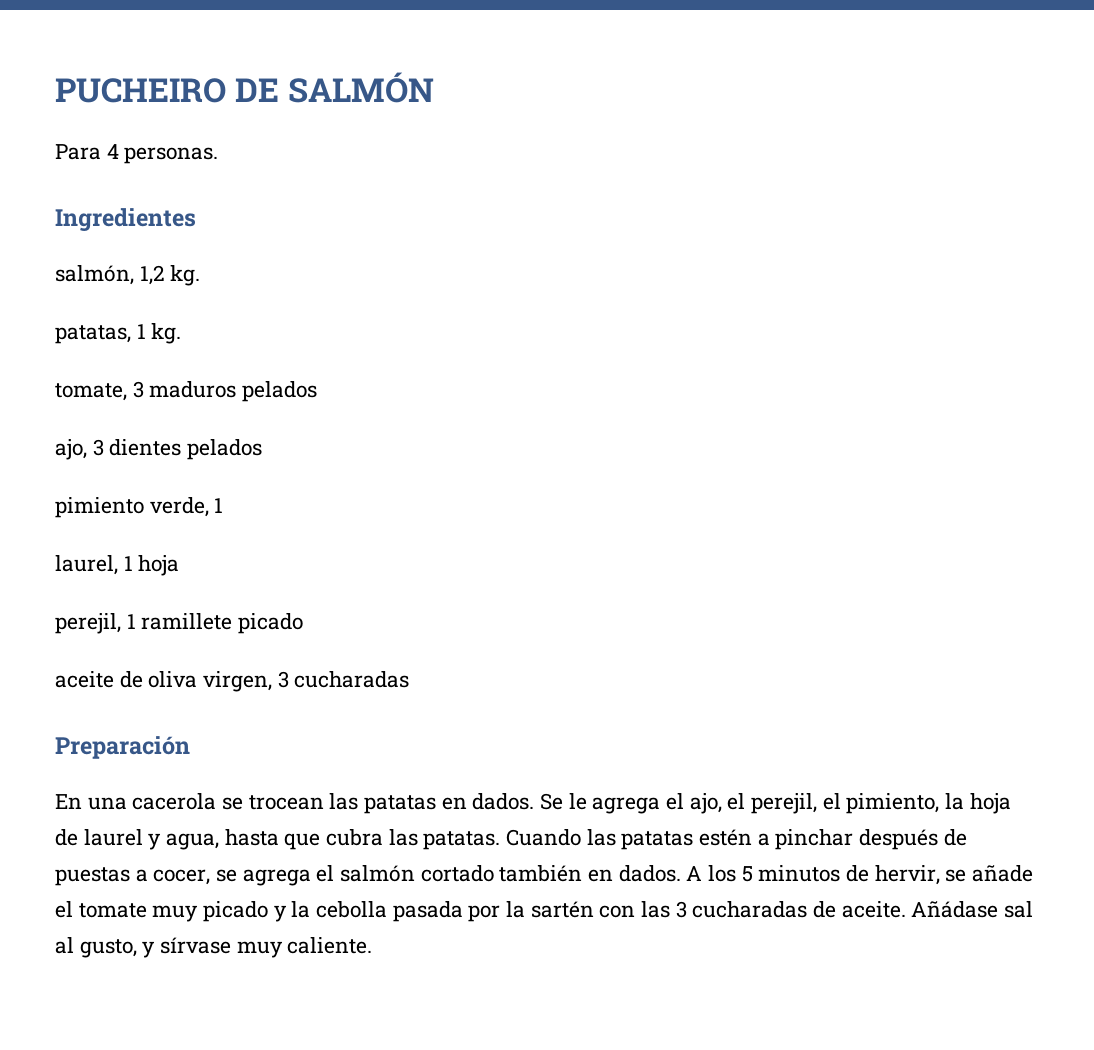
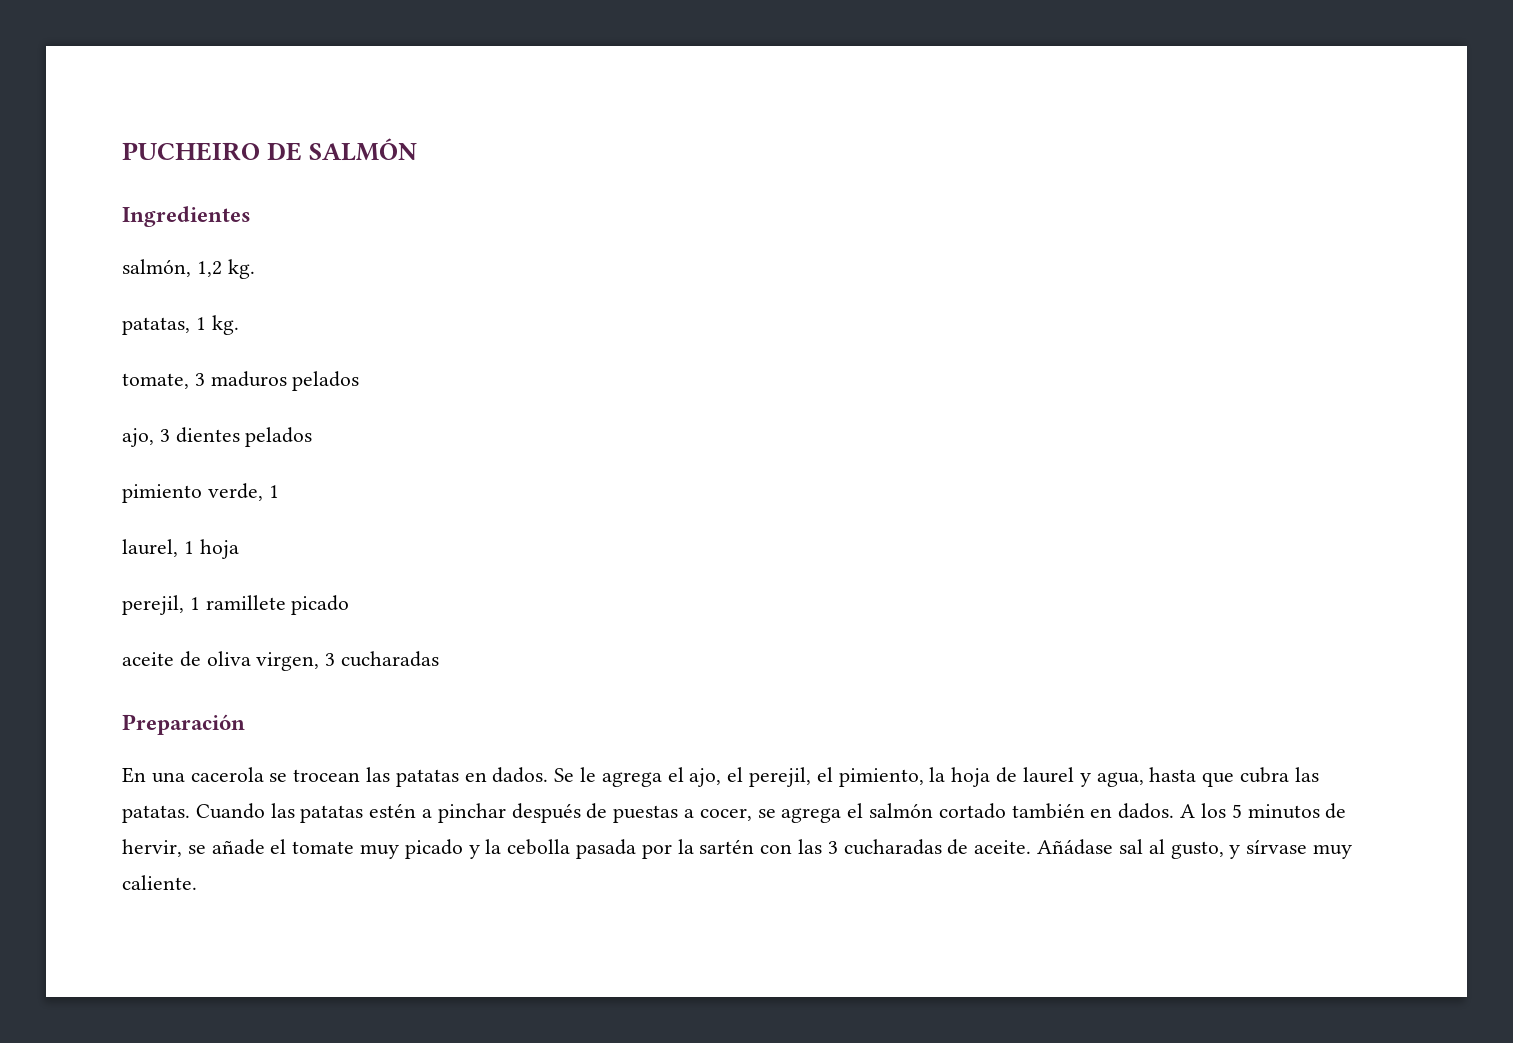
- Para 4 personas.

